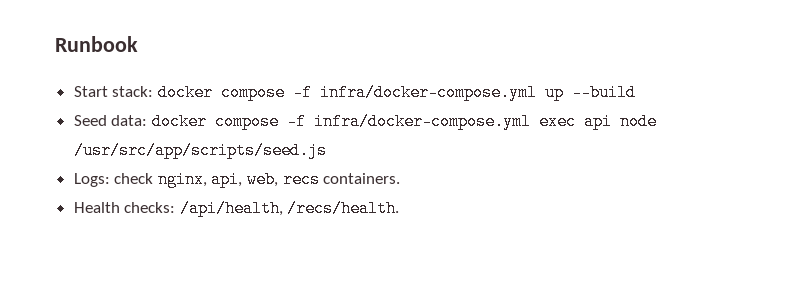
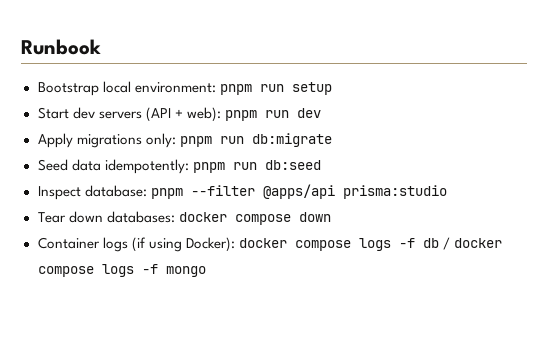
- Start stack: docker compose -f infra/docker-compose.yml up --build
- Seed data: docker compose -f infra/docker-compose.yml exec api node /usr/src/app/scripts/seed.js
- Logs: check nginx, api, web, recs containers.
- Health checks: /api/health, /recs/health.
+ Bootstrap local environment: pnpm run setup
+ Start dev servers (API + web): pnpm run dev
+ Apply migrations only: pnpm run db:migrate
+ Seed data idempotently: pnpm run db:seed
+ Inspect database: pnpm --filter @apps/api prisma:studio
+ Tear down databases: docker compose down
+ Container logs (if using Docker): docker compose logs -f db / docker compose logs -f mongo

